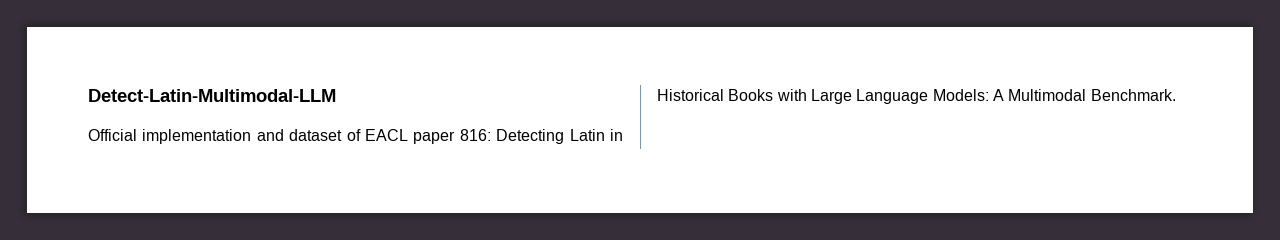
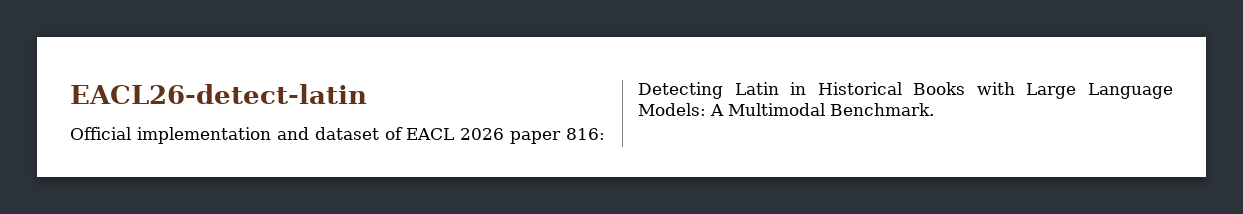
- Detect-Latin-Multimodal-LLM
+ EACL26-detect-latin
- Official implementation and dataset of EACL paper 816: Detecting Latin in Historical Books with Large Language Models: A Multimodal Benchmark.
+ Official implementation and dataset of EACL 2026 paper 816: Detecting Latin in Historical Books with Large Language Models: A Multimodal Benchmark.

